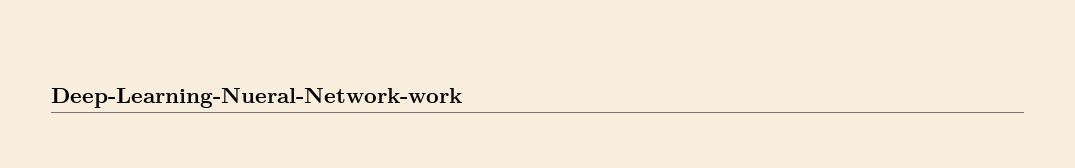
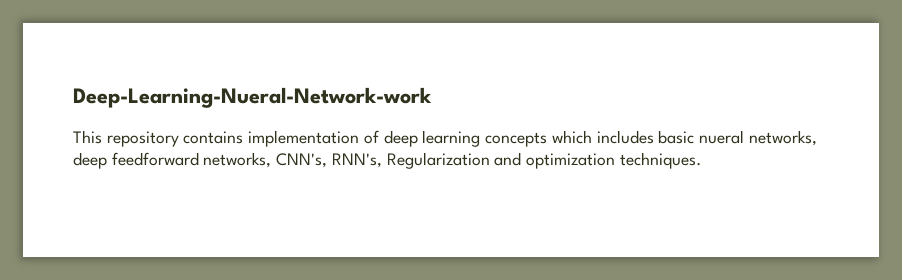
+ This repository contains implementation of deep learning concepts which includes basic nueral networks, deep feedforward networks, CNN's, RNN's, Regularization and optimization techniques.

